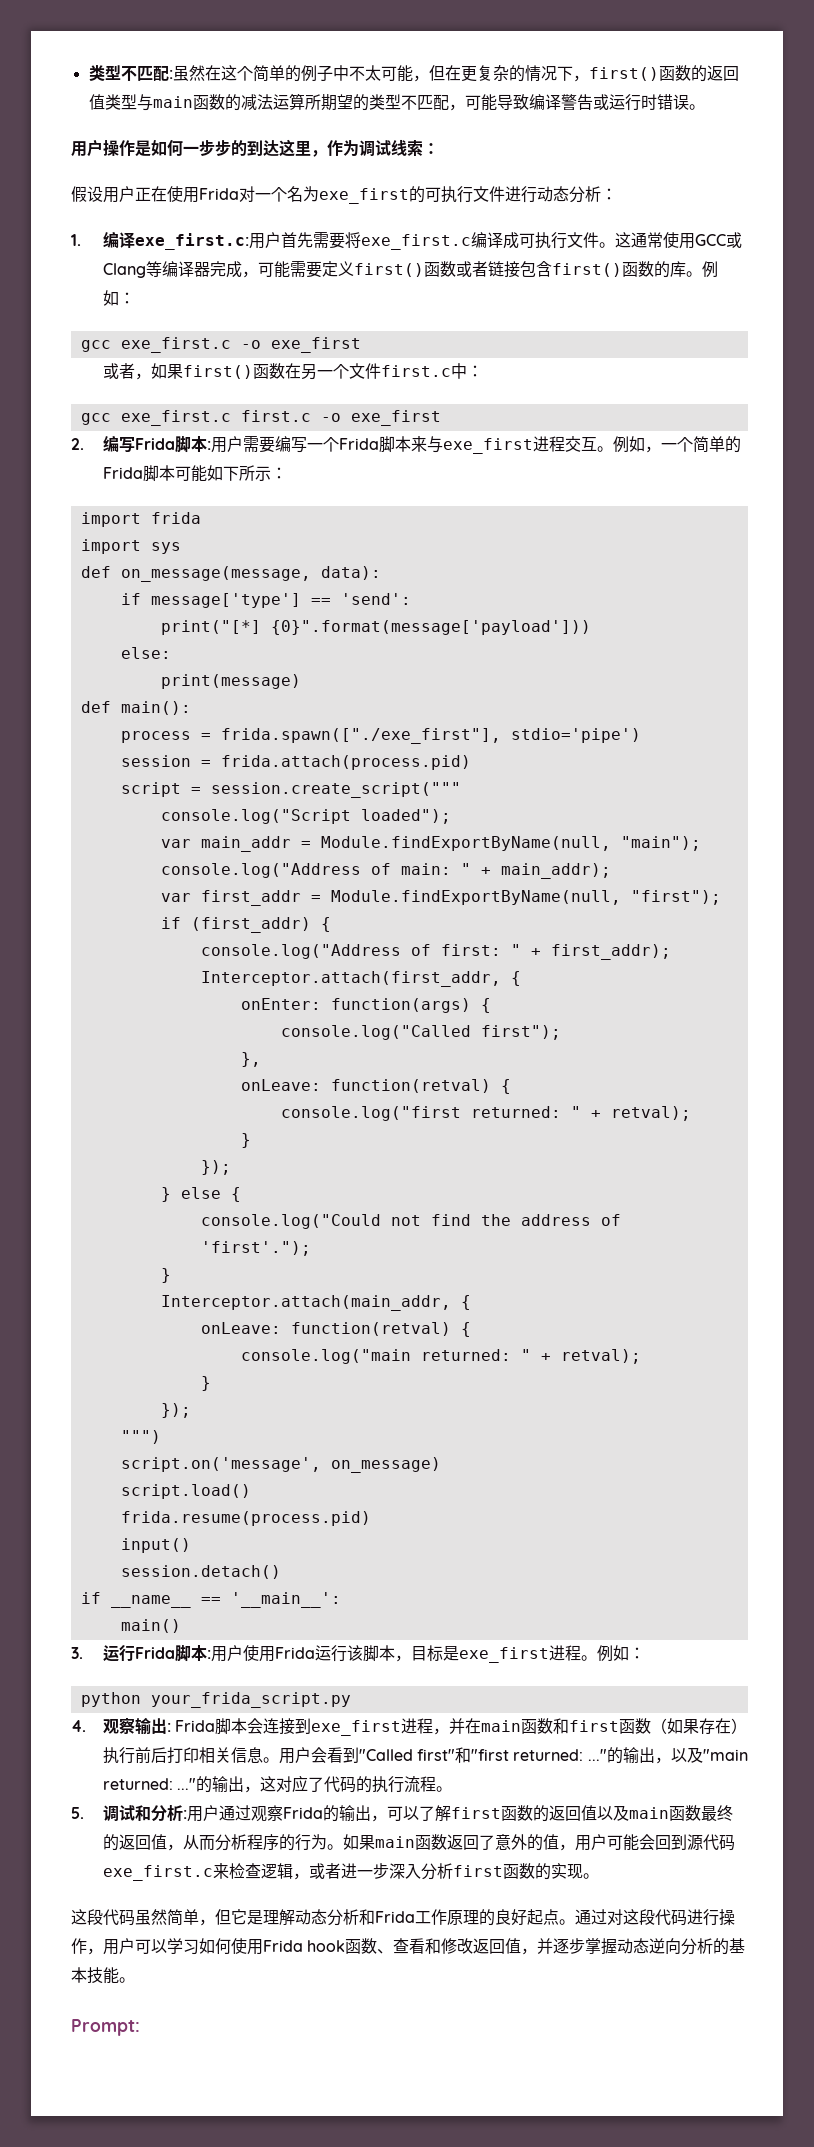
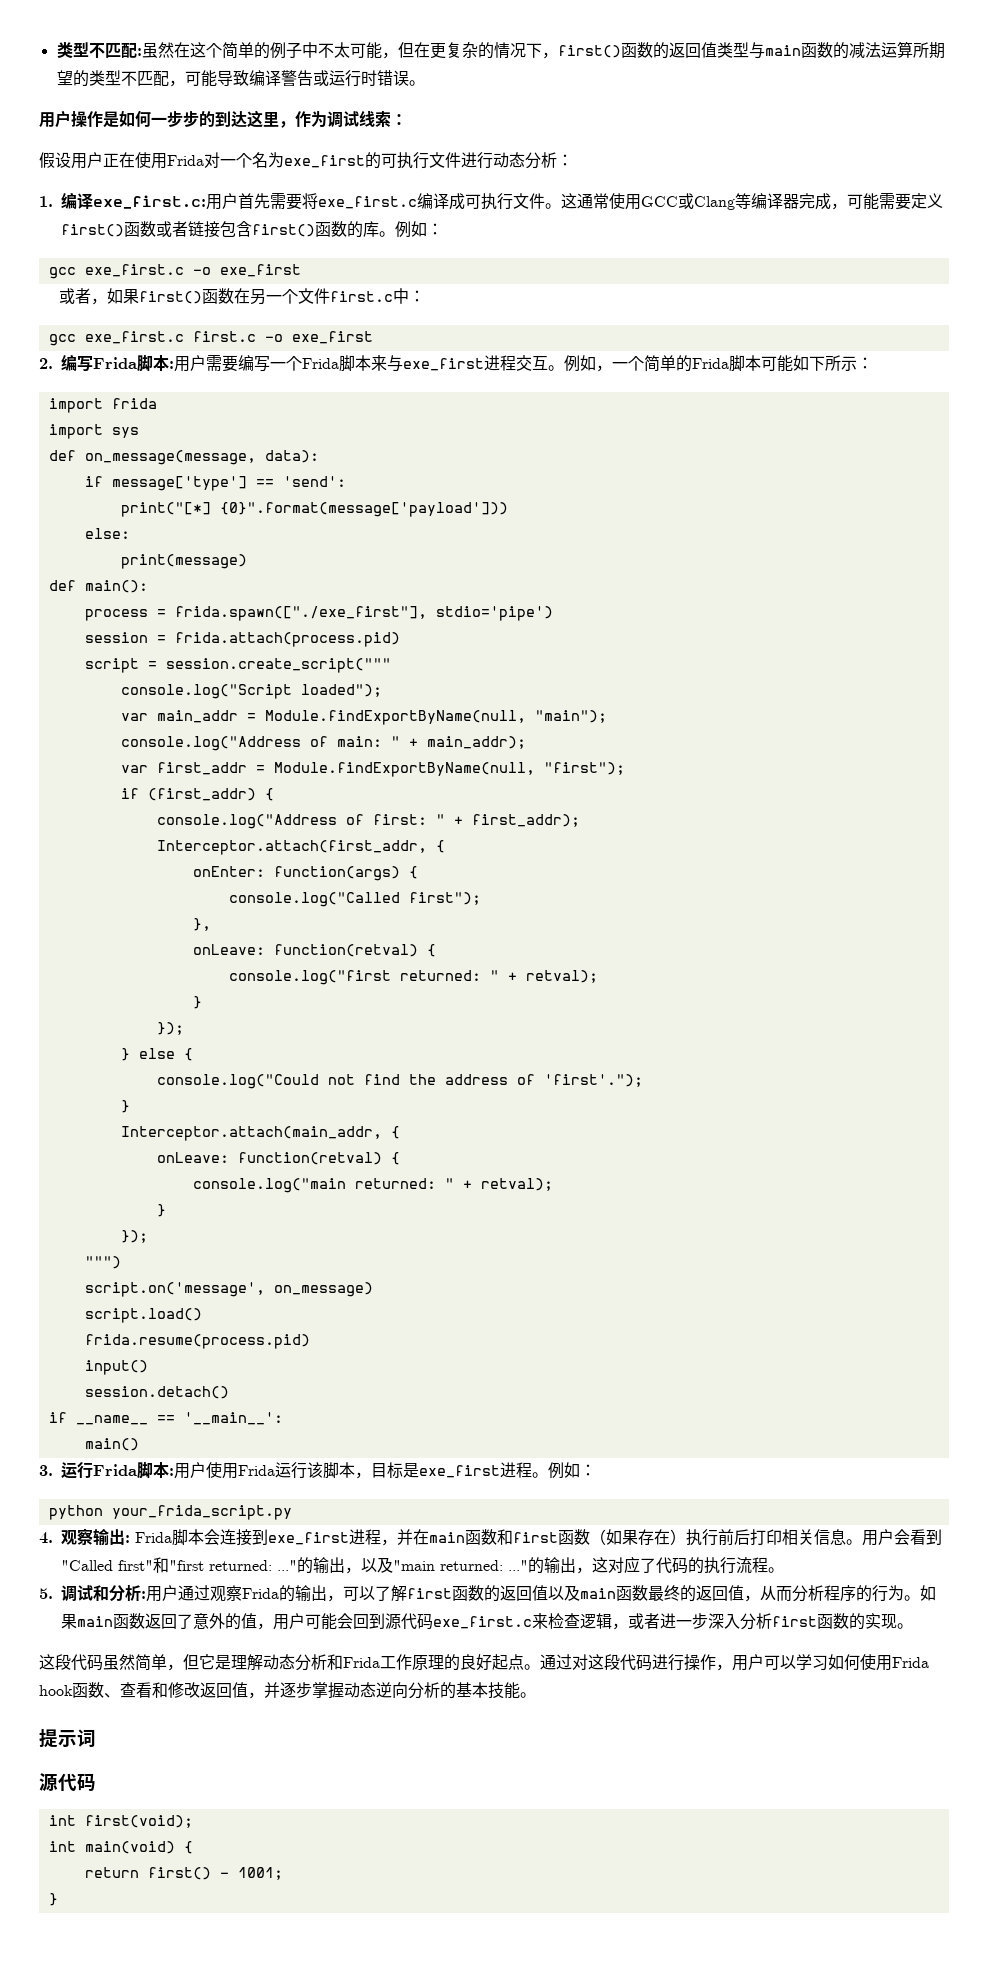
- Prompt:
+ 提示词
+ 源代码
+ int first(void);
+ int main(void) {
+ return first() - 1001;
+ }

